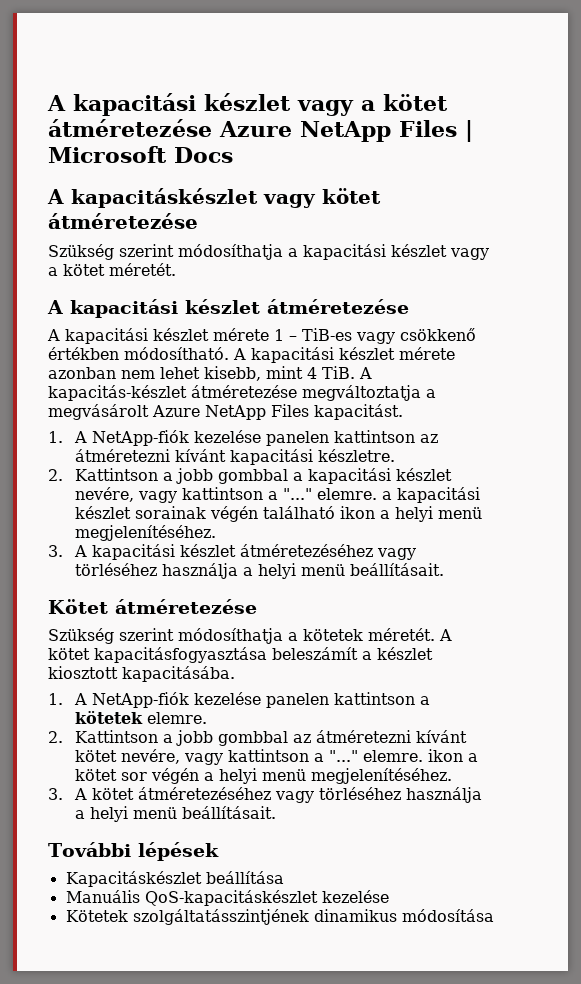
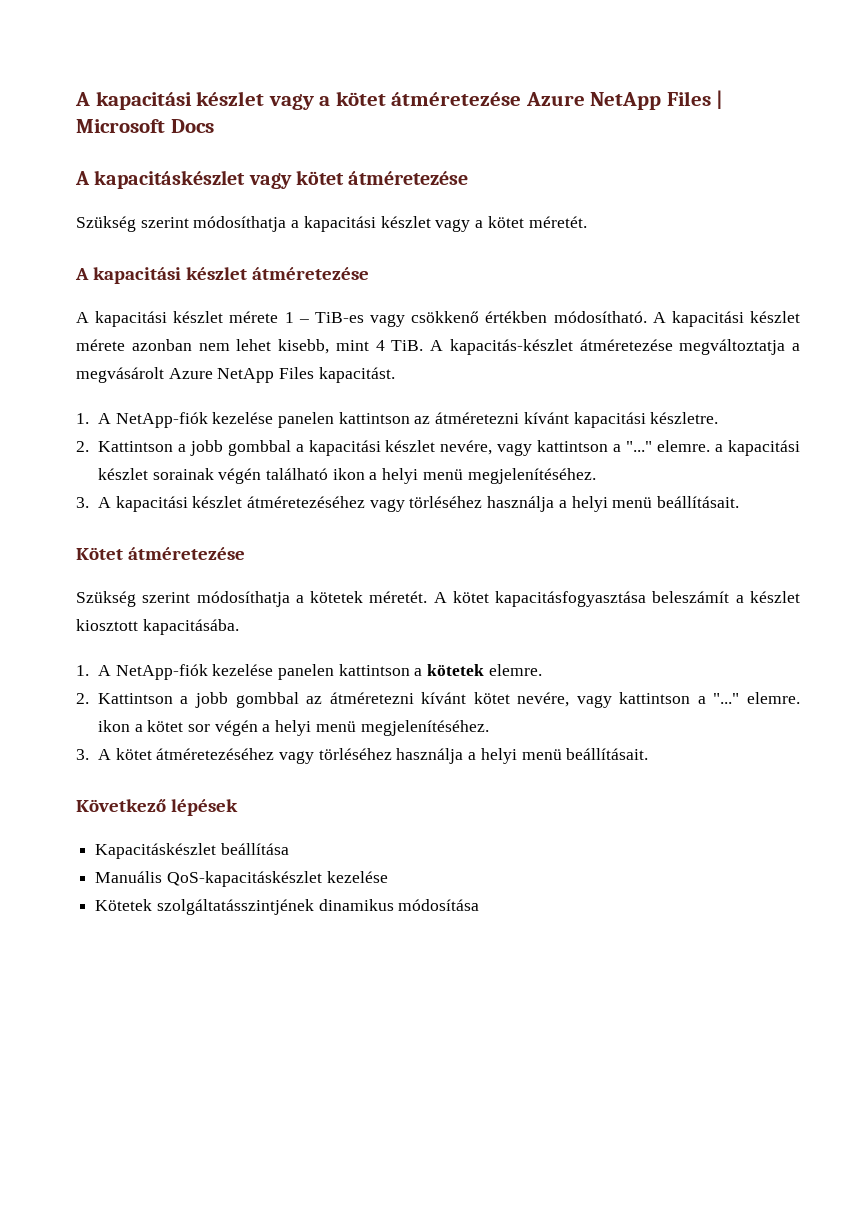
- További lépések
+ Következő lépések

